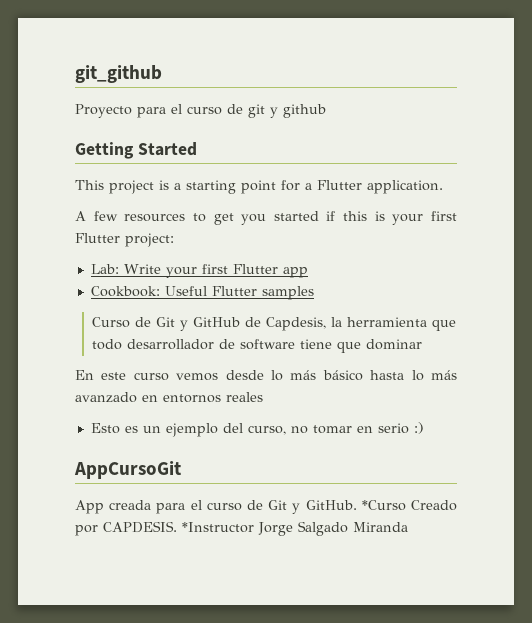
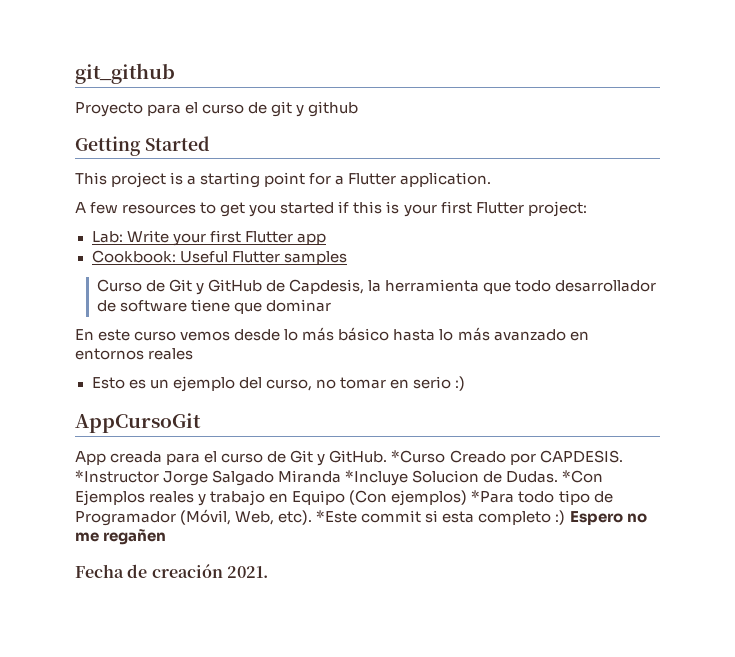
- *Instructor Jorge Salgado Miranda
+ *Instructor Jorge Salgado Miranda *Incluye Solucion de Dudas. *Con Ejemplos reales y trabajo en Equipo (Con ejemplos) *Para todo tipo de Programador (Móvil, Web, etc). *Este commit si esta completo :) Espero no me regañen
+ Fecha de creación 2021.

